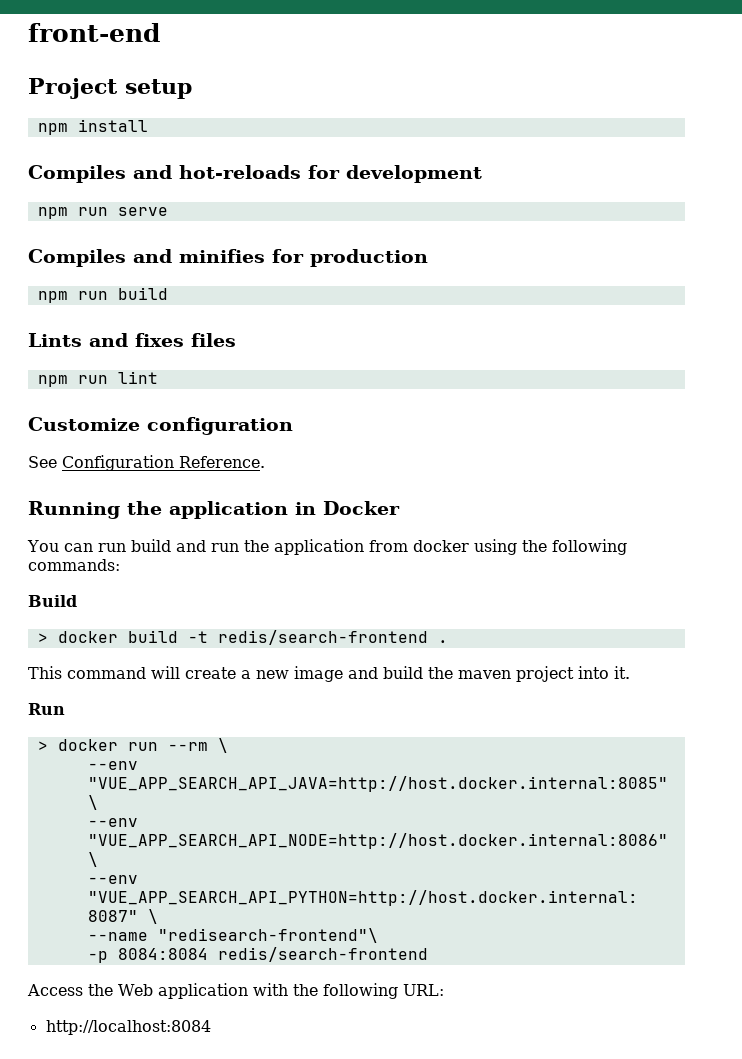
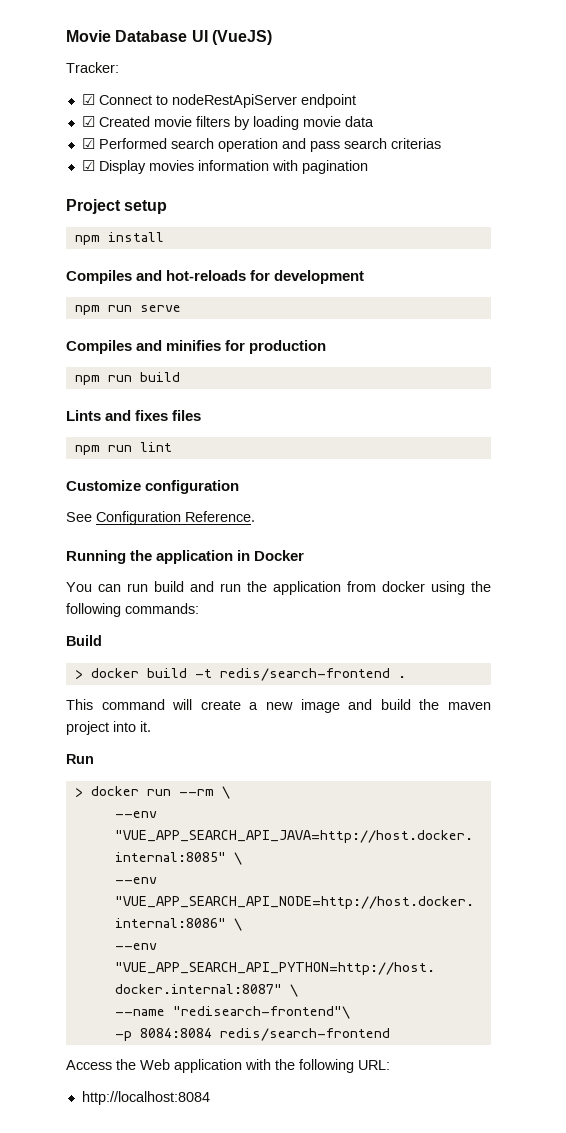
- front-end
+ Movie Database UI (VueJS)
+ Tracker:
+ ☑ Connect to nodeRestApiServer endpoint
+ ☑ Created movie filters by loading movie data
+ ☑ Performed search operation and pass search criterias
+ ☑ Display movies information with pagination

